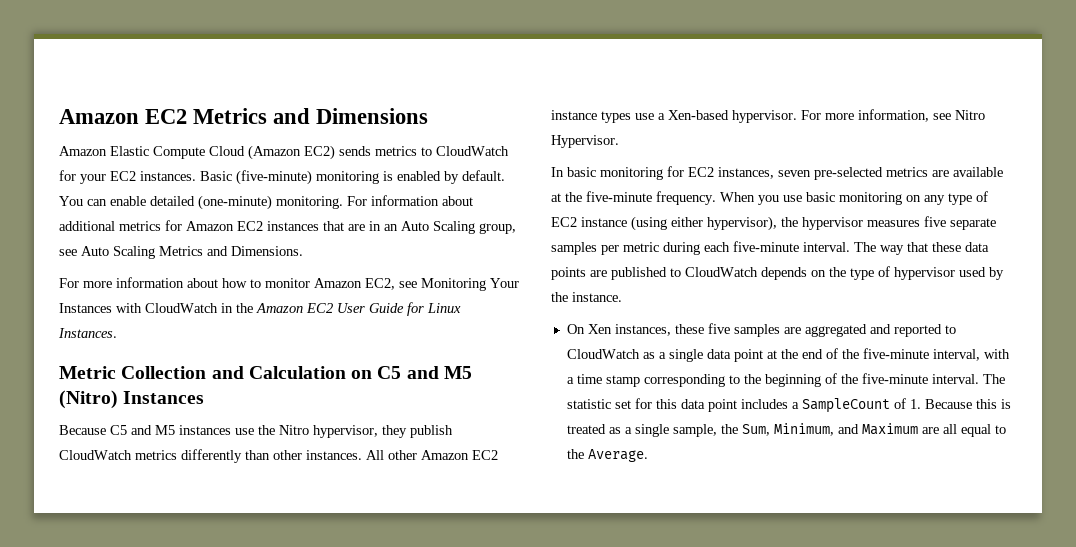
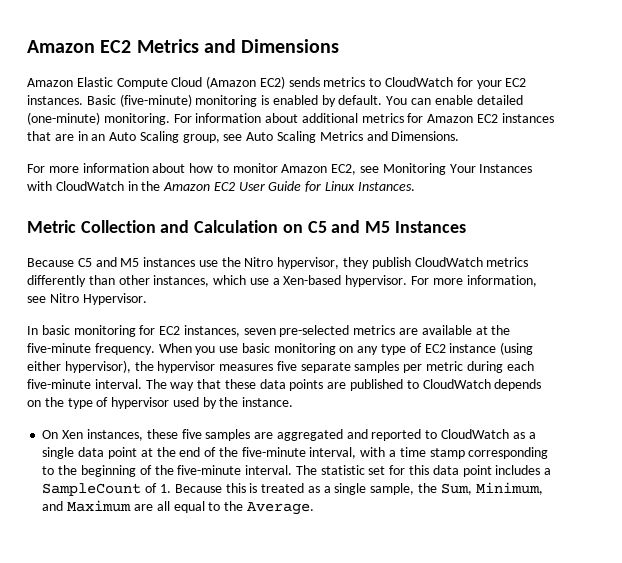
- Metric Collection and Calculation on C5 and M5 (Nitro) Instances
+ Metric Collection and Calculation on C5 and M5 Instances
- Because C5 and M5 instances use the Nitro hypervisor, they publish CloudWatch metrics differently than other instances. All other Amazon EC2 instance types use a Xen-based hypervisor.
+ Because C5 and M5 instances use the Nitro hypervisor, they publish CloudWatch metrics differently than other instances, which use a Xen-based hypervisor.

